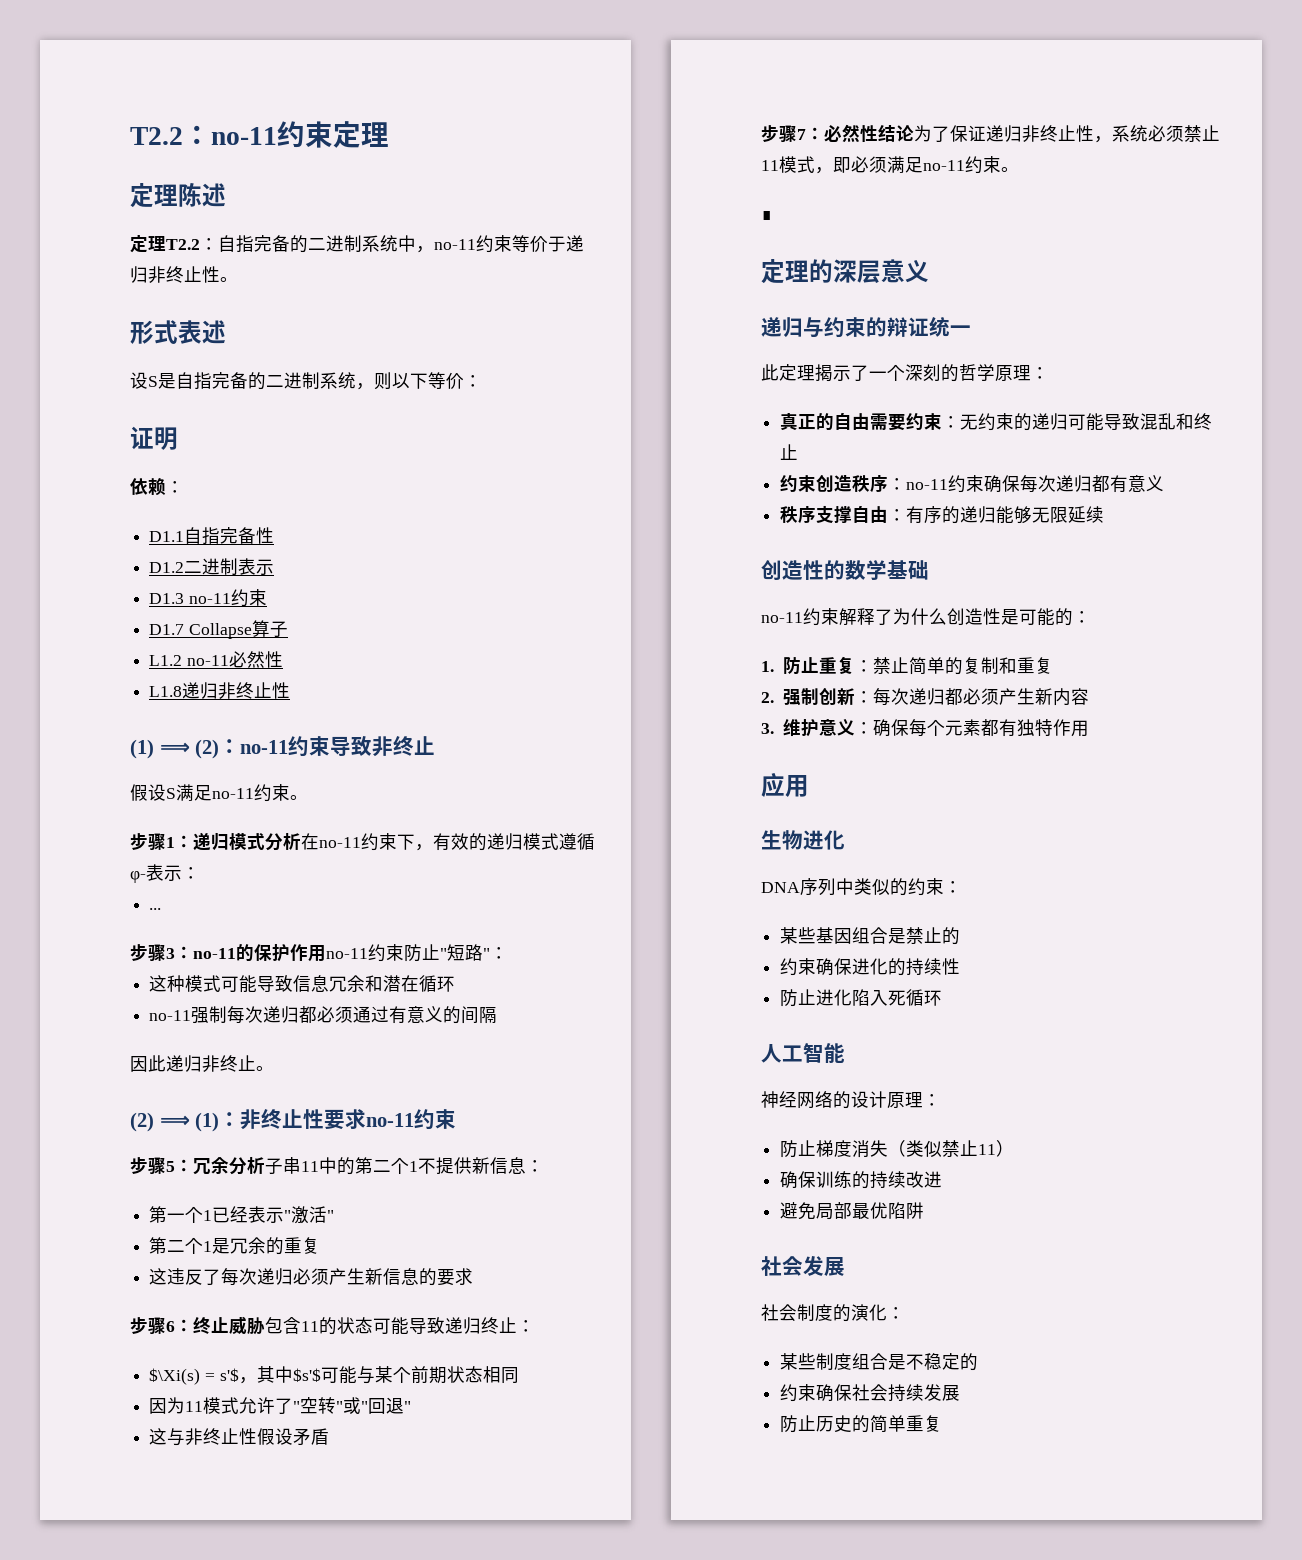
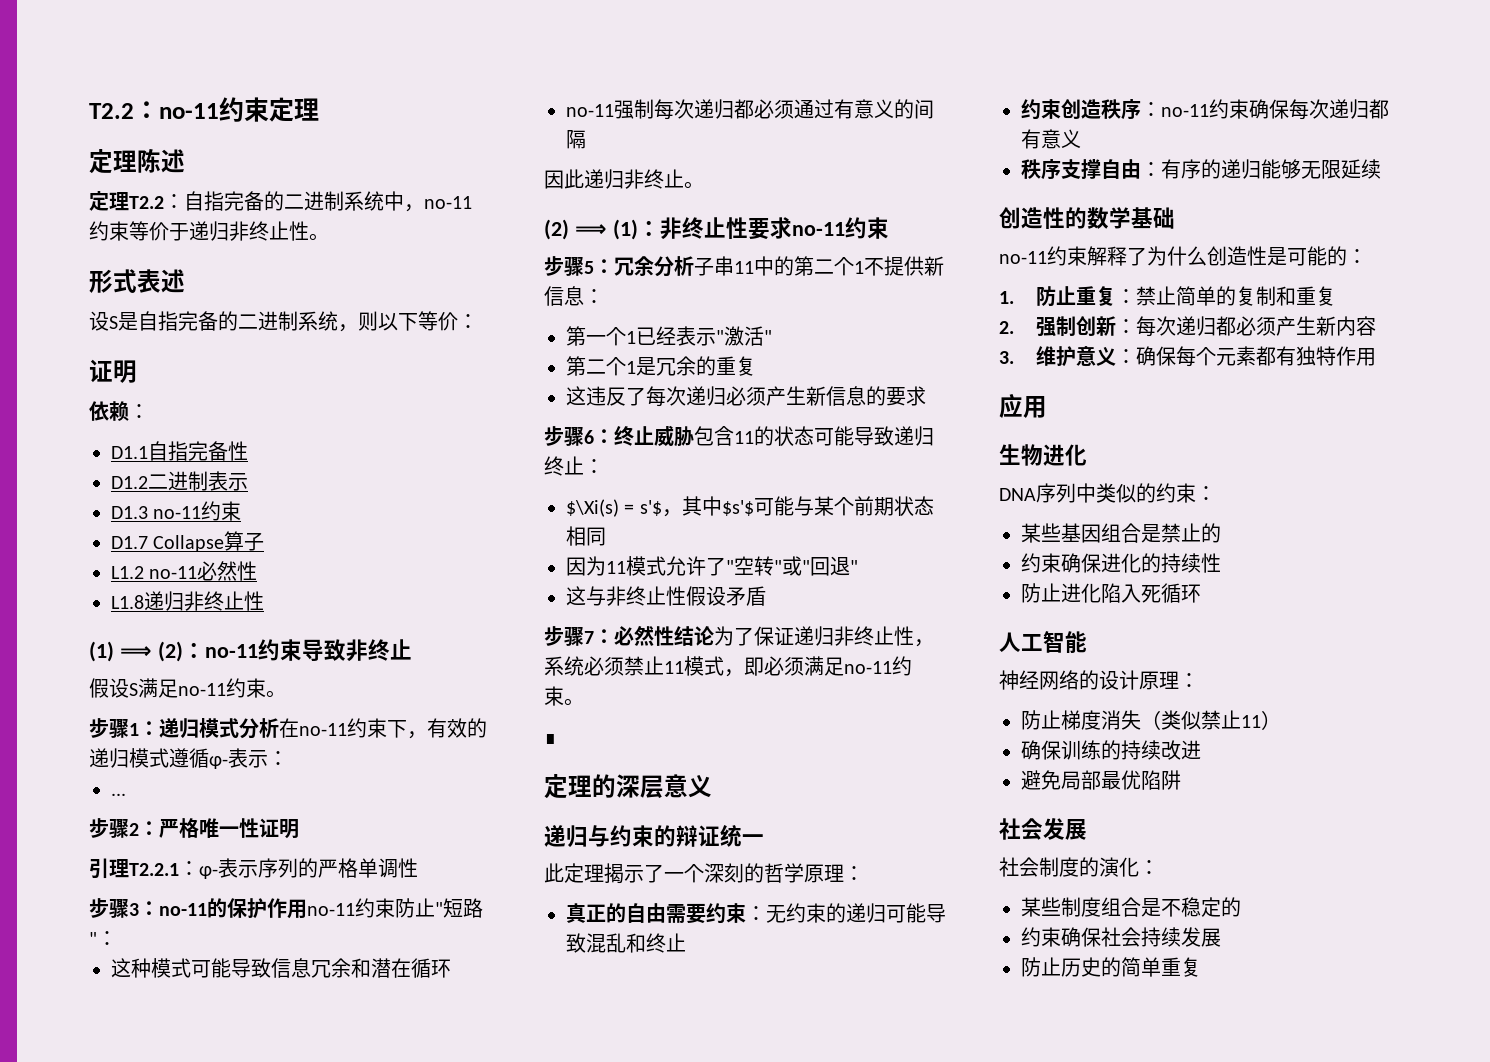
+ 步骤2：严格唯一性证明
+ 引理T2.2.1：φ-表示序列的严格单调性

